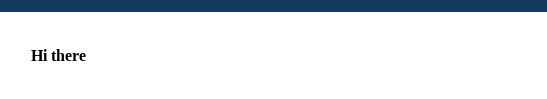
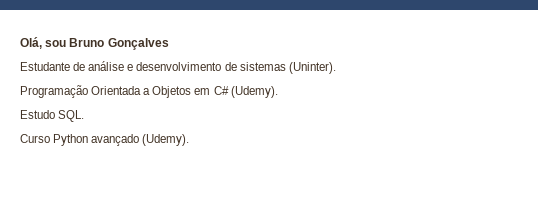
- Hi there
+ Olá, sou Bruno Gonçalves
+ Estudante de análise e desenvolvimento de sistemas (Uninter).
+ Programação Orientada a Objetos em C# (Udemy).
+ Estudo SQL.
+ Curso Python avançado (Udemy).

